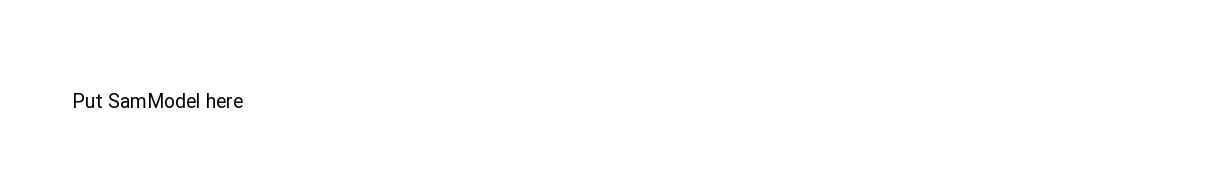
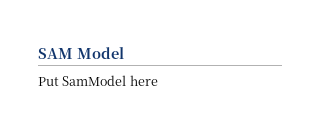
+ SAM Model

